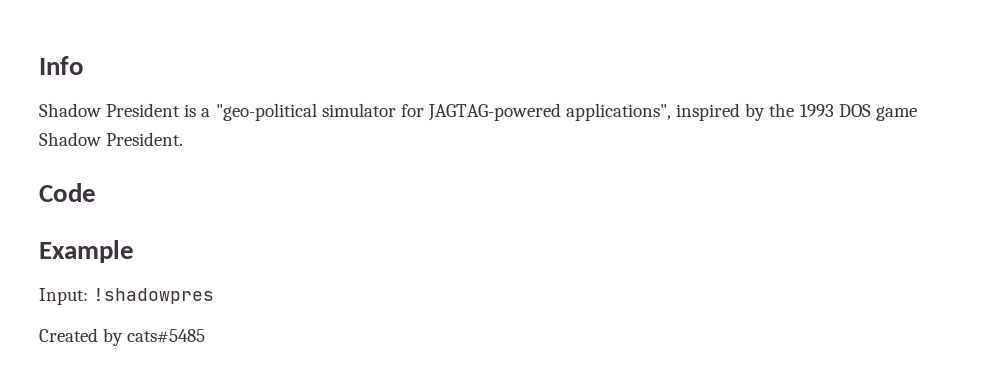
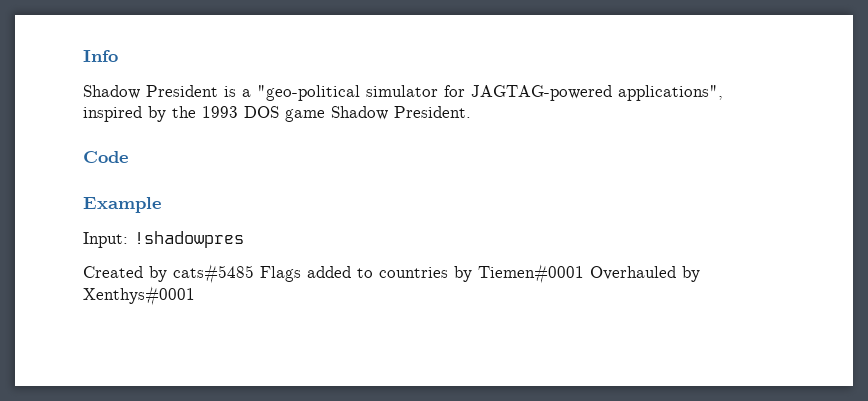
- Created by cats#5485
+ Created by cats#5485 Flags added to countries by Tiemen#0001 Overhauled by Xenthys#0001

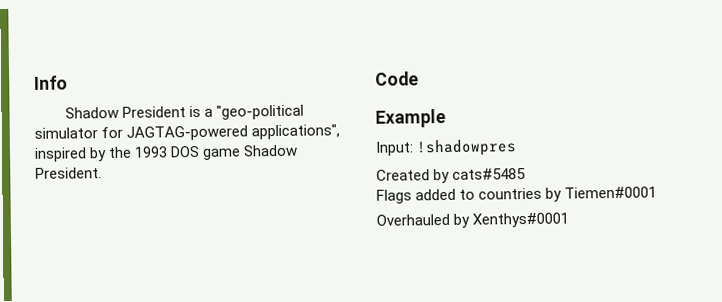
- Created by cats#5485 Flags added to countries by Tiemen#0001 Overhauled by Xenthys#0001
+ Created by cats#5485
+ Flags added to countries by Tiemen#0001
+ Overhauled by Xenthys#0001

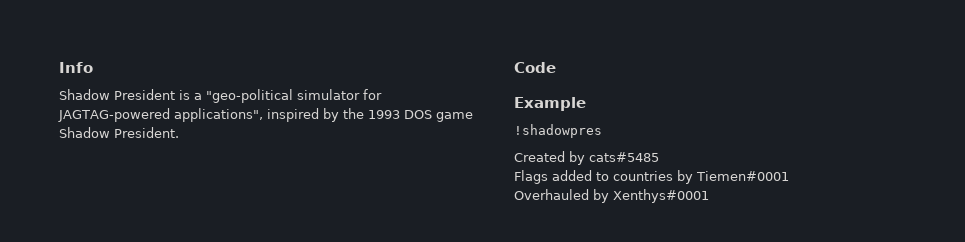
- Input: !shadowpres
+ !shadowpres

